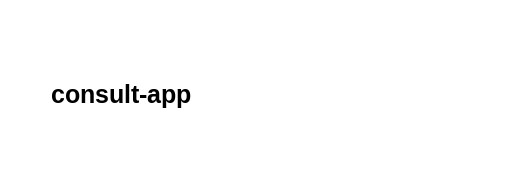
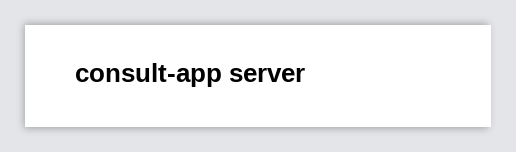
- consult-app
+ consult-app server

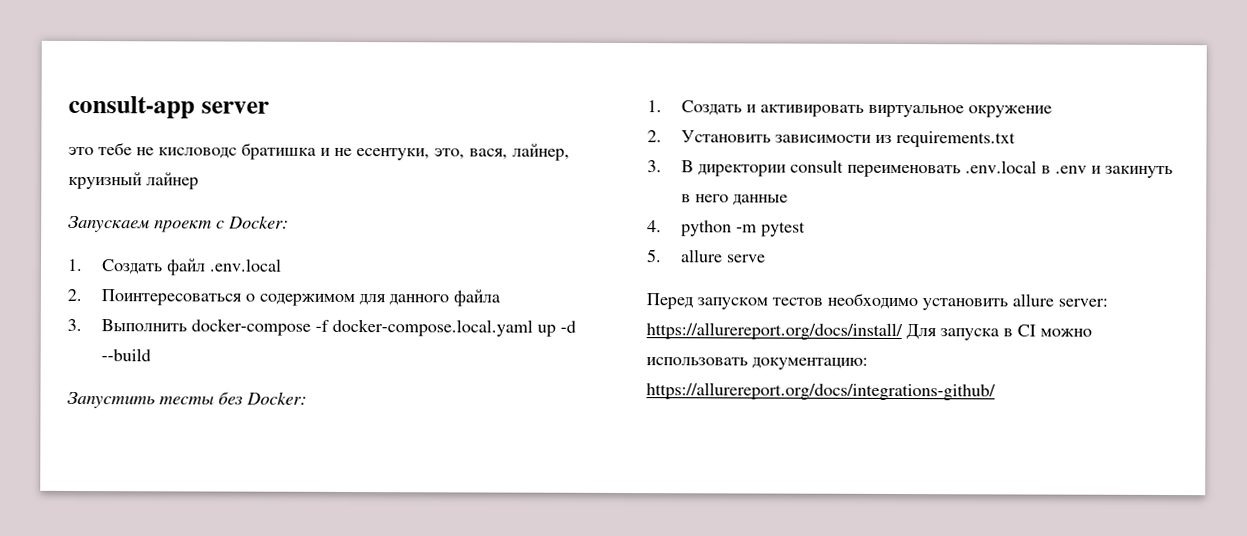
+ это тебе не кисловодс братишка и не есентуки, это, вася, лайнер, круизный лайнер
+ Запускаем проект с Docker:
+ 1. Создать файл .env.local
+ 2. Поинтересоваться о содержимом для данного файла
+ 3. Выполнить docker-compose -f docker-compose.local.yaml up -d --build
+ Запустить тесты без Docker:
+ 1. Создать и активировать виртуальное окружение
+ 2. Установить зависимости из requirements.txt
+ 3. В директории consult переименовать .env.local в .env и закинуть в него данные
+ 4. python -m pytest
+ 5. allure serve
+ Перед запуском тестов необходимо установить allure server: https://allurereport.org/docs/install/ Для запуска в CI можно использовать документацию: https://allurereport.org/docs/integrations-github/

